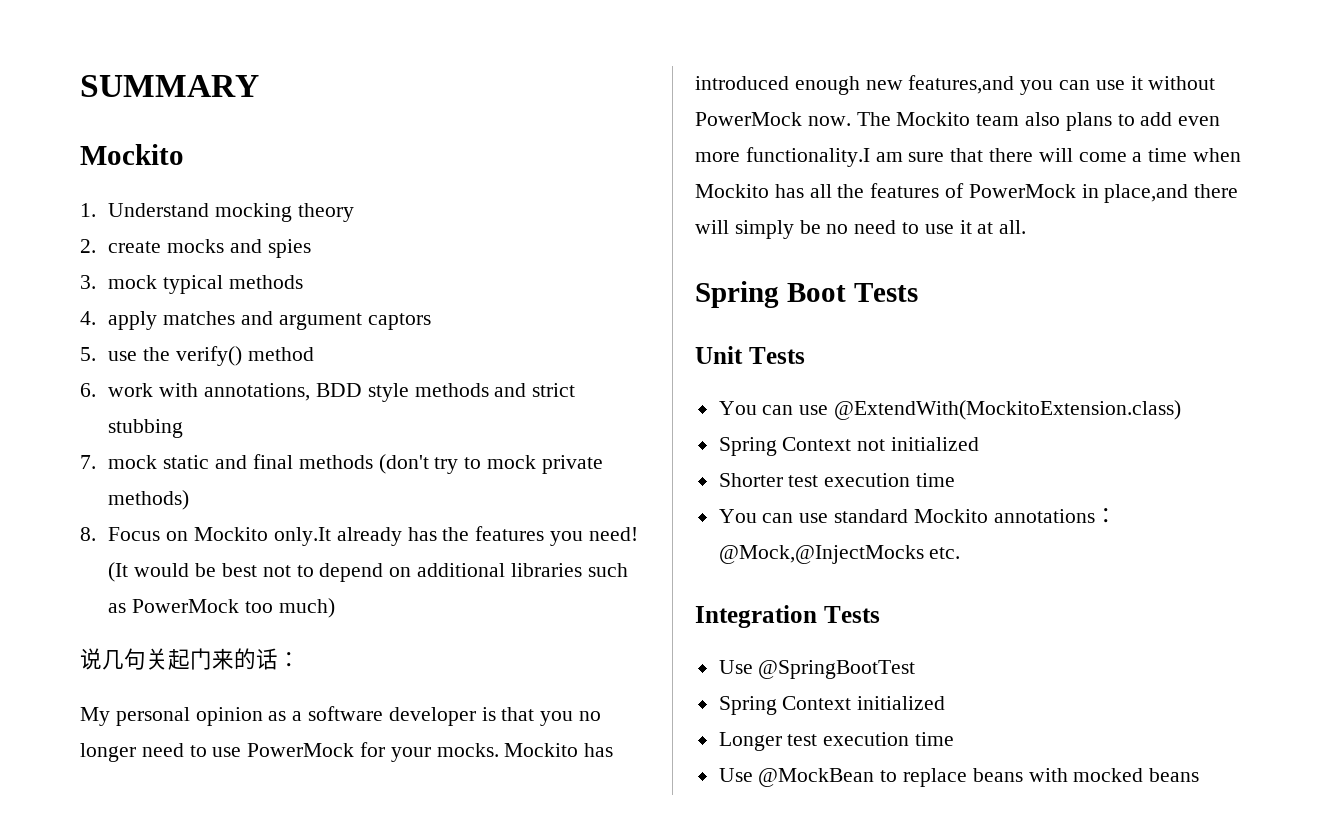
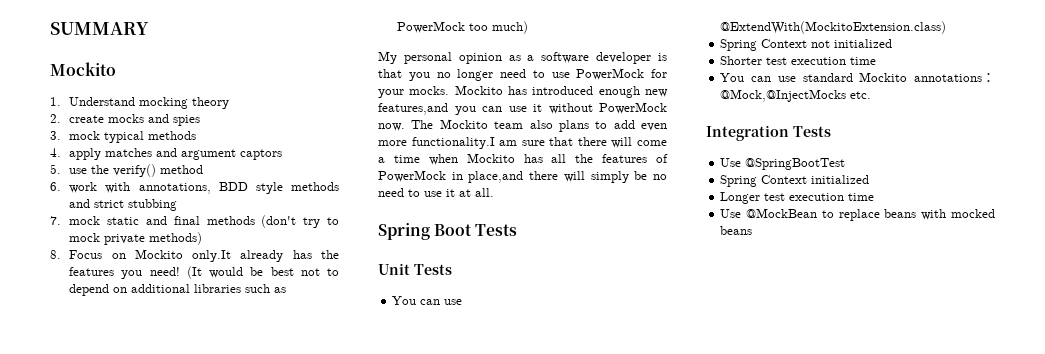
- 说几句关起门来的话：

